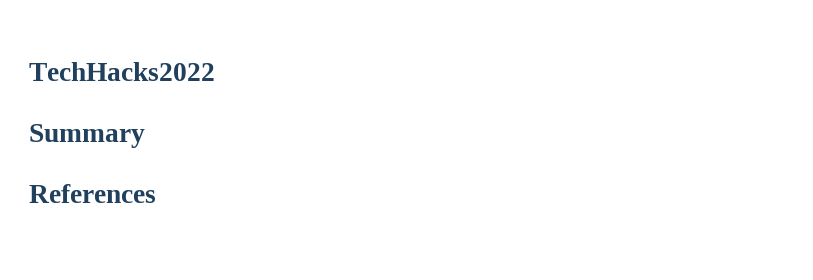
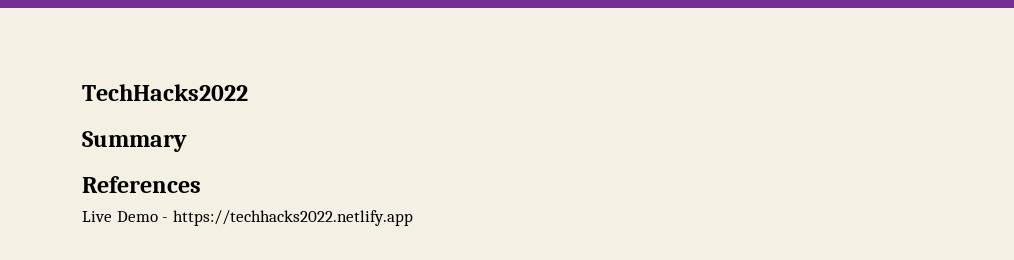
+ Live Demo - https://techhacks2022.netlify.app

